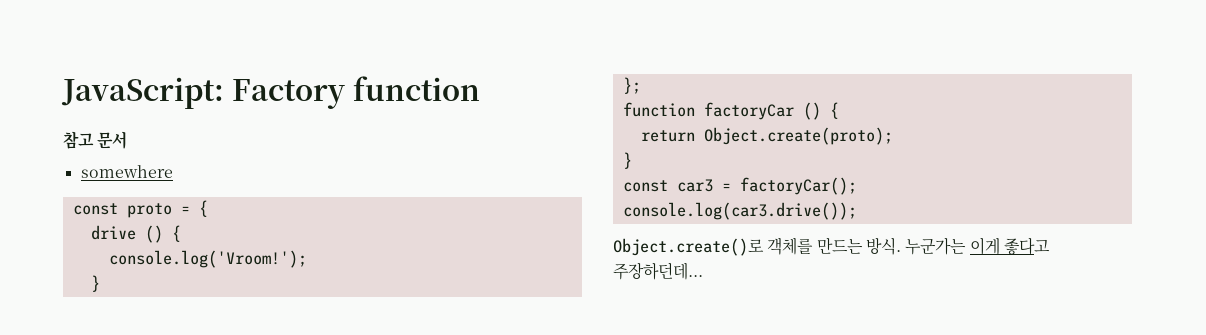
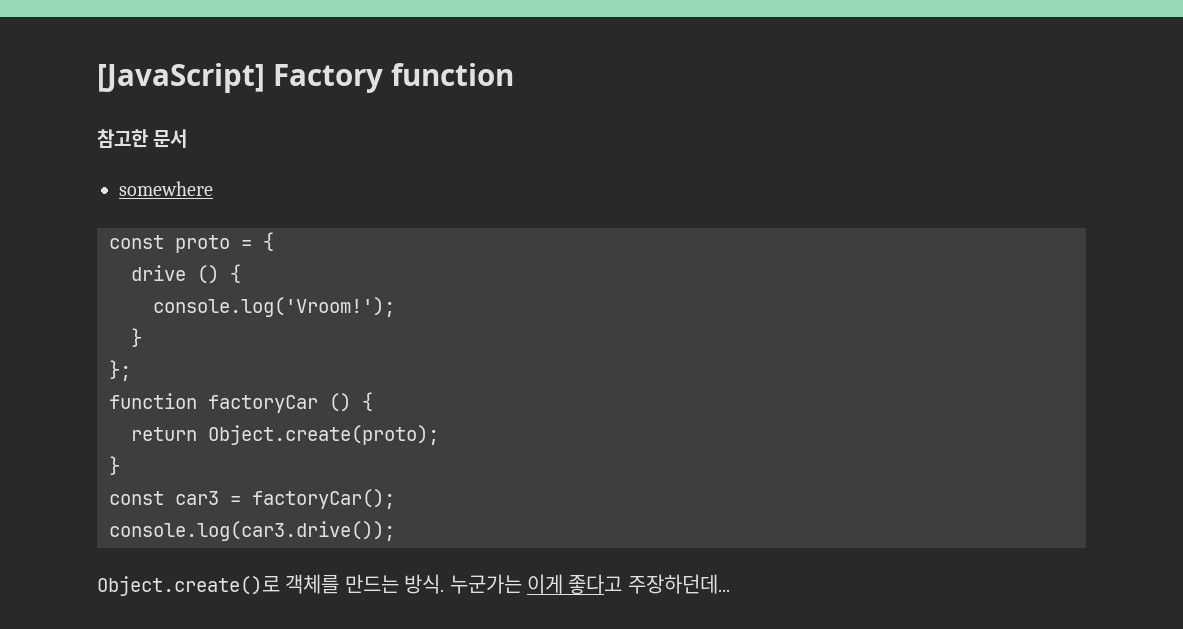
- JavaScript: Factory function
+ [JavaScript] Factory function
- 참고 문서
+ 참고한 문서

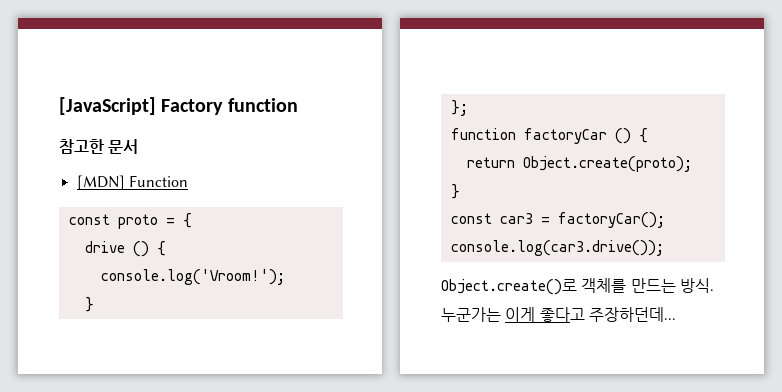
- somewhere
+ [MDN] Function

